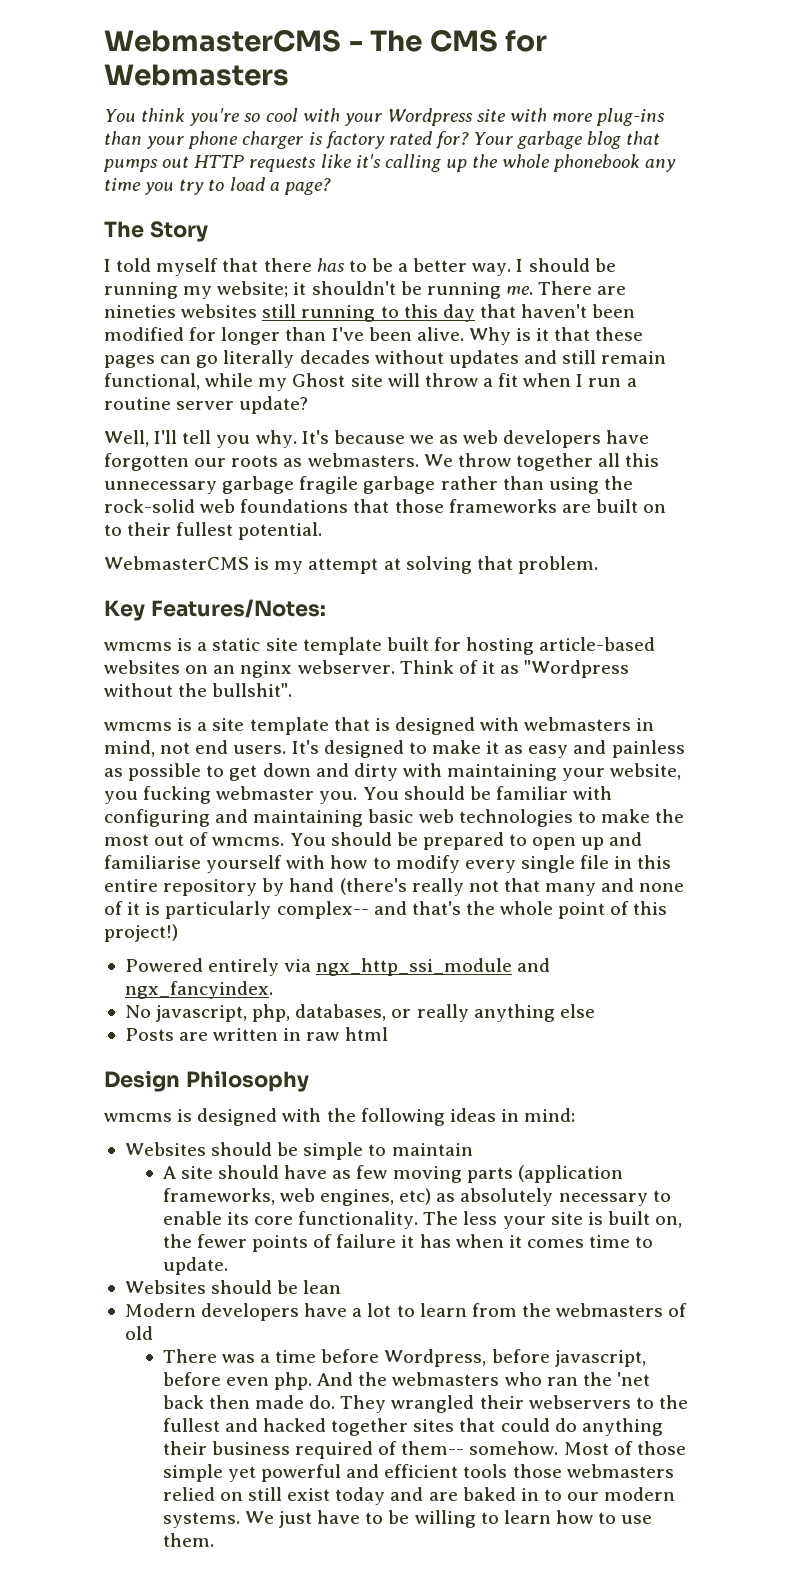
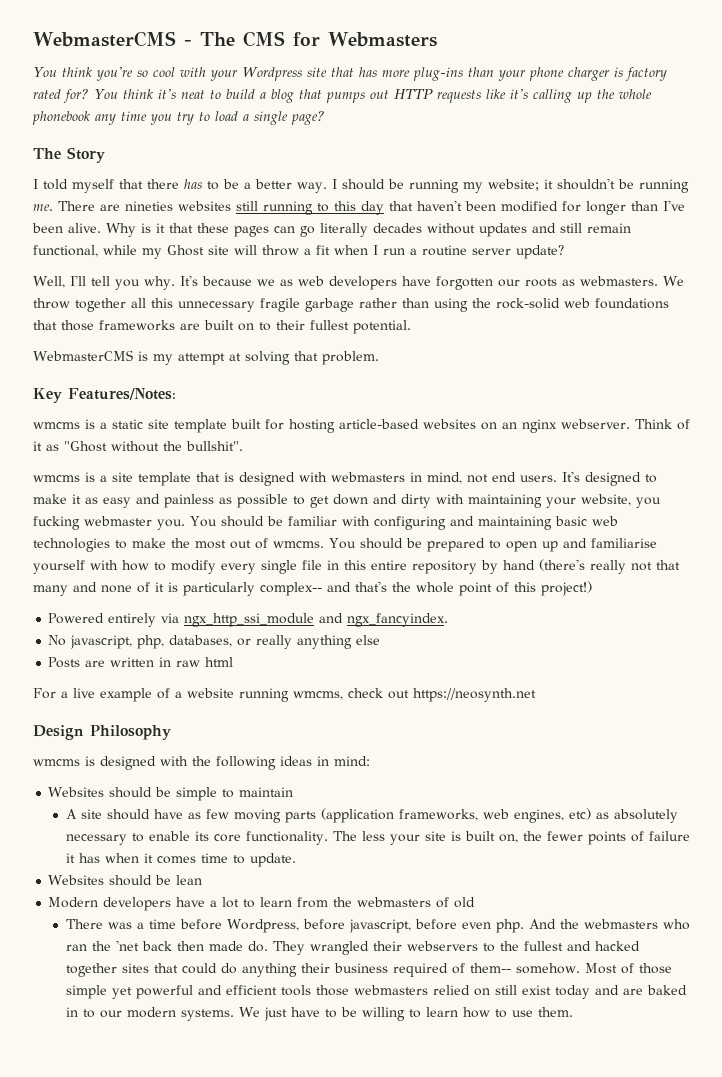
- You think you're so cool with your Wordpress site with more plug-ins than your phone charger is factory rated for?
+ You think you're so cool with your Wordpress site that has more plug-ins than your phone charger is factory rated for?
- Your garbage blog that pumps out HTTP requests like it's calling up the whole phonebook any time you try to load a page?
+ You think it's neat to build a blog that pumps out HTTP requests like it's calling up the whole phonebook any time you try to load a single page?
- We throw together all this unnecessary garbage fragile garbage rather than using the rock-solid web foundations that those frameworks are built on to their fullest potential.
+ We throw together all this unnecessary fragile garbage rather than using the rock-solid web foundations that those frameworks are built on to their fullest potential.
- Think of it as "Wordpress without the bullshit".
+ Think of it as "Ghost without the bullshit".
+ For a live example of a website running wmcms, check out https://neosynth.net

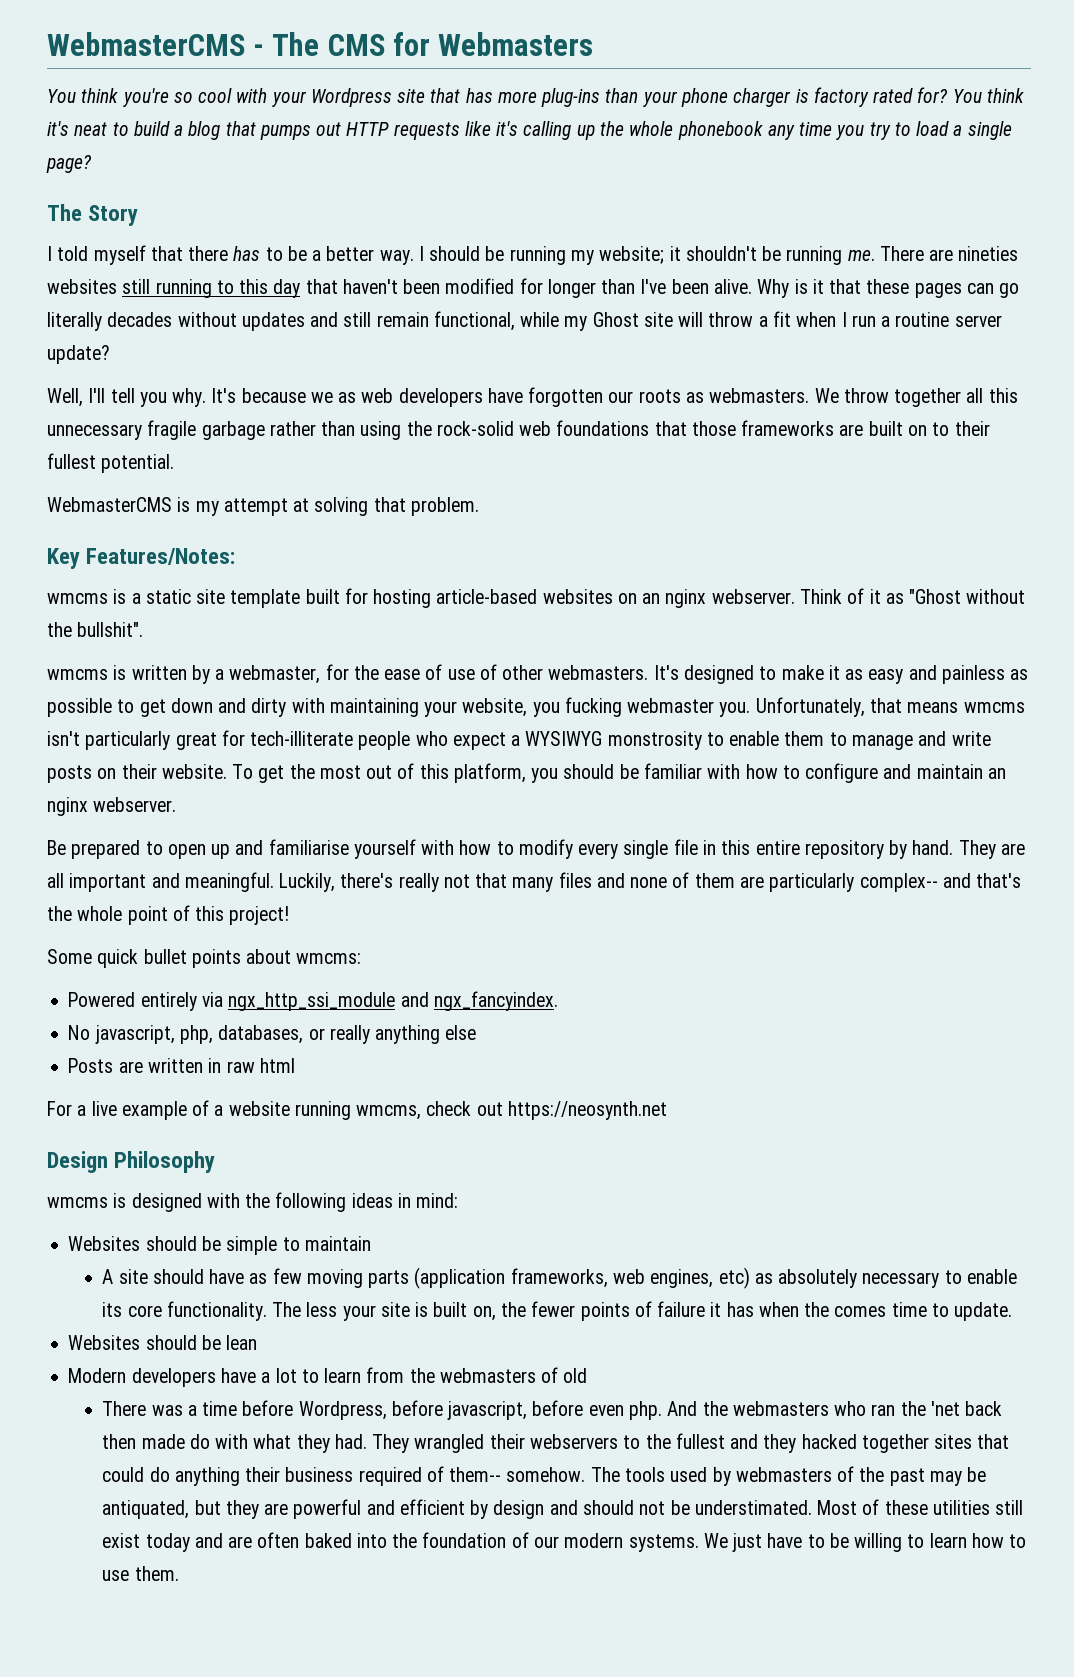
- wmcms is a site template that is designed with webmasters in mind, not end users.
+ wmcms is written by a webmaster, for the ease of use of other webmasters.
- You should be familiar with configuring and maintaining basic web technologies to make the most out of wmcms. You should be prepared to open up and familiarise yourself with how to modify every single file in this entire repository by hand (there's really not that many and none of it is particularly complex-- and that's the whole point of this project!)
+ Unfortunately, that means wmcms isn't particularly great for tech-illiterate people who expect a WYSIWYG monstrosity to enable them to manage and write posts on their website. To get the most out of this platform, you should be familiar with how to configure and maintain an nginx webserver.
+ Be prepared to open up and familiarise yourself with how to modify every single file in this entire repository by hand. They are all important and meaningful. Luckily, there's really not that many files and none of them are particularly complex-- and that's the whole point of this project!
+ Some quick bullet points about wmcms:
- The less your site is built on, the fewer points of failure it has when it comes time to update.
+ The less your site is built on, the fewer points of failure it has when the comes time to update.
- And the webmasters who ran the 'net back then made do.
+ And the webmasters who ran the 'net back then made do with what they had.
- They wrangled their webservers to the fullest and hacked together sites that could do anything their business required of them-- somehow.
+ They wrangled their webservers to the fullest and they hacked together sites that could do anything their business required of them-- somehow.
- Most of those simple yet powerful and efficient tools those webmasters relied on still exist today and are baked in to our modern systems.
+ The tools used by webmasters of the past may be antiquated, but they are powerful and efficient by design and should not be understimated. Most of these utilities still exist today and are often baked into the foundation of our modern systems.

